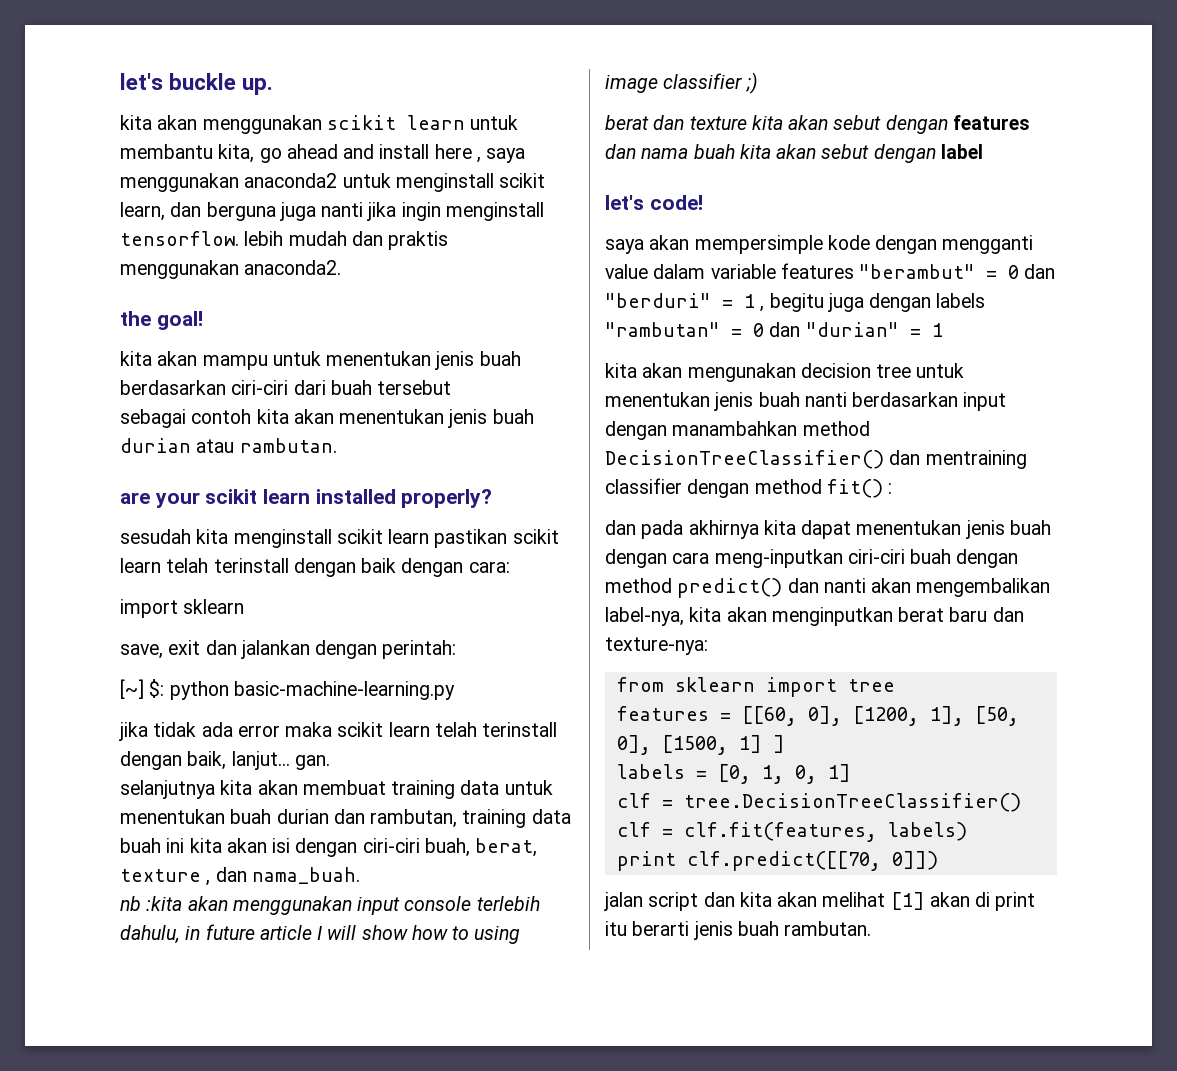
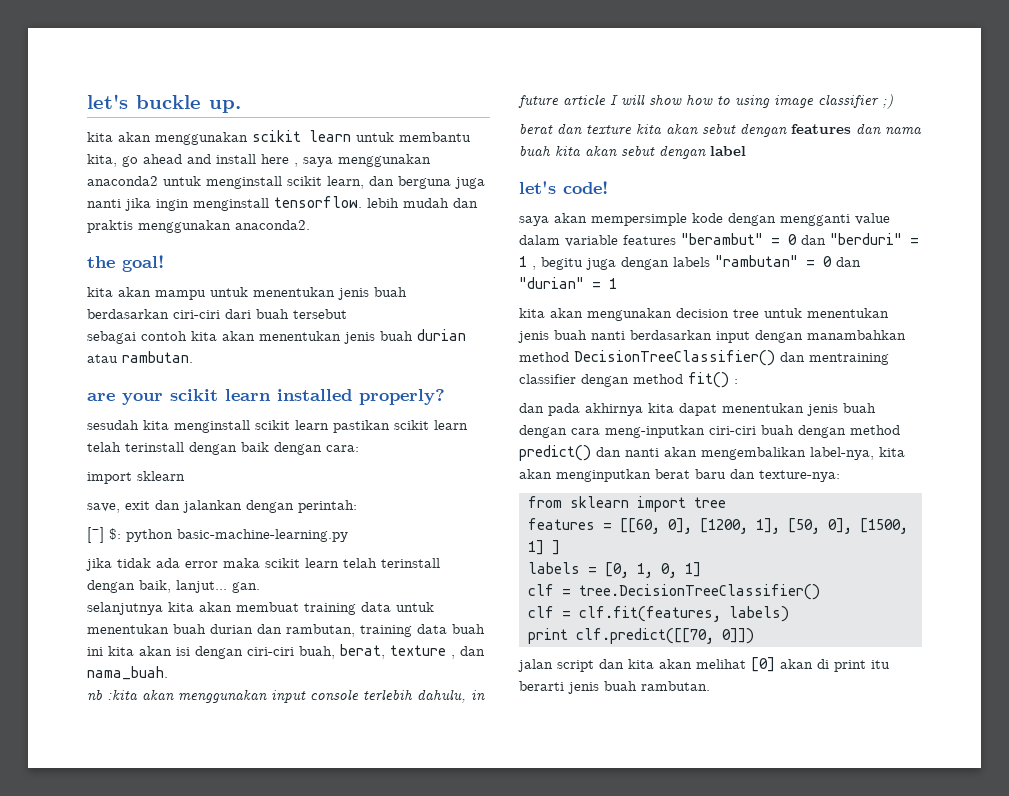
- jalan script dan kita akan melihat [1] akan di print itu berarti jenis buah rambutan.
+ jalan script dan kita akan melihat [0] akan di print itu berarti jenis buah rambutan.

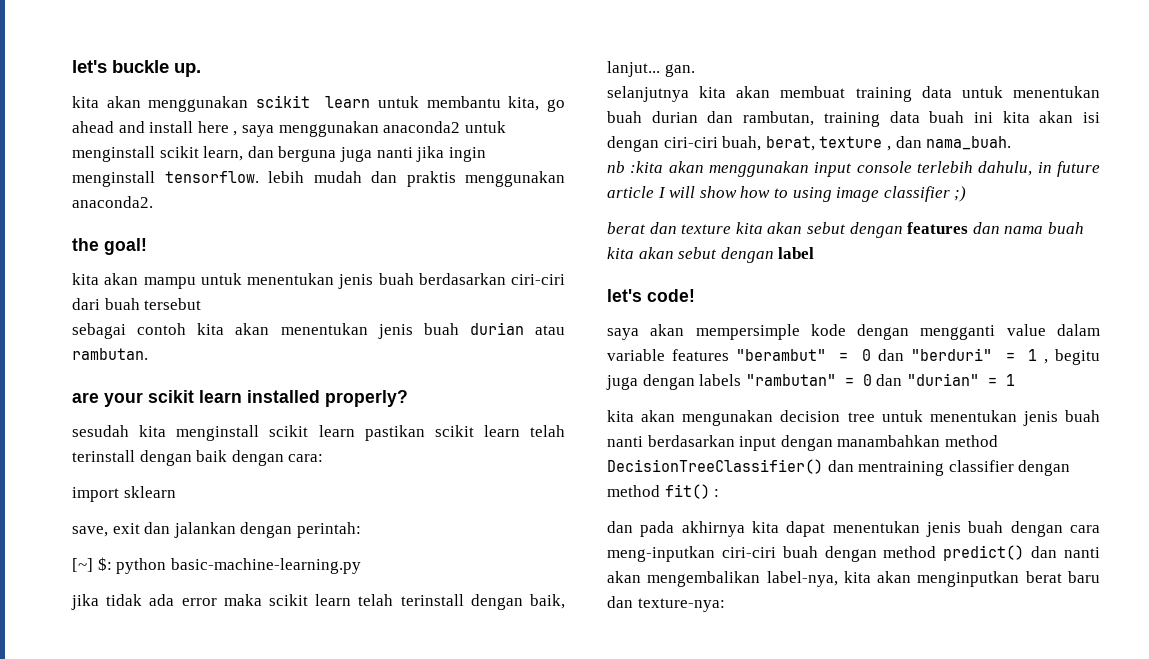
- from sklearn import tree
- features = [[60, 0], [1200, 1], [50, 0], [1500, 1] ]
- labels = [0, 1, 0, 1]
- clf = tree.DecisionTreeClassifier()
- clf = clf.fit(features, labels)
- print clf.predict([[70, 0]])
- jalan script dan kita akan melihat [0] akan di print itu berarti jenis buah rambutan.

